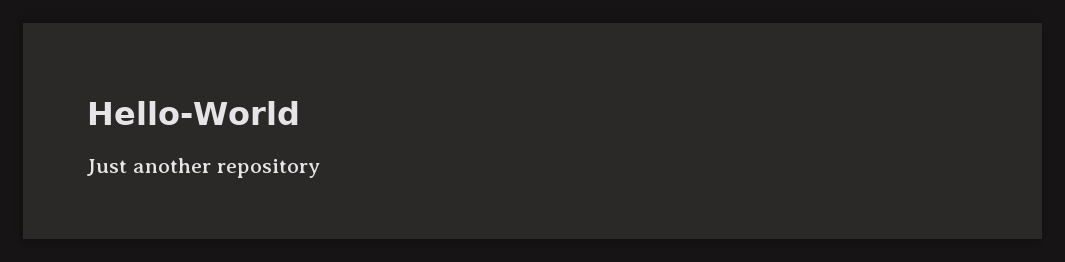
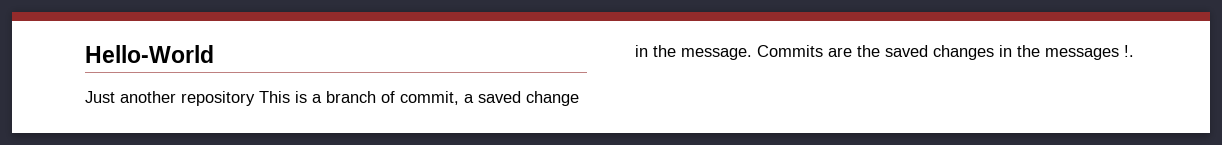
- Just another repository
+ Just another repository This is a branch of commit, a saved change in the message. Commits are the saved changes in the messages !.

